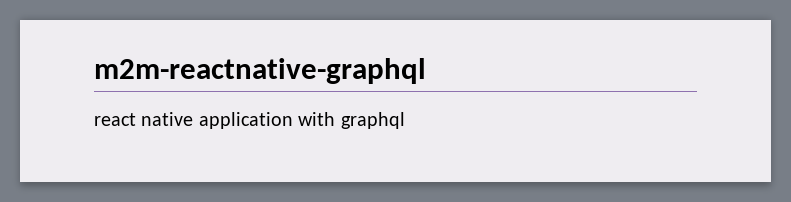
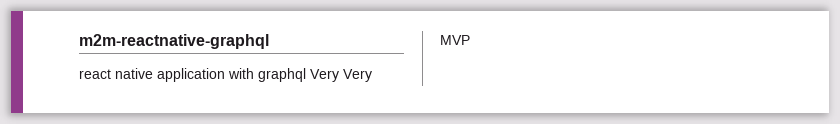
- react native application with graphql
+ react native application with graphql Very Very MVP

